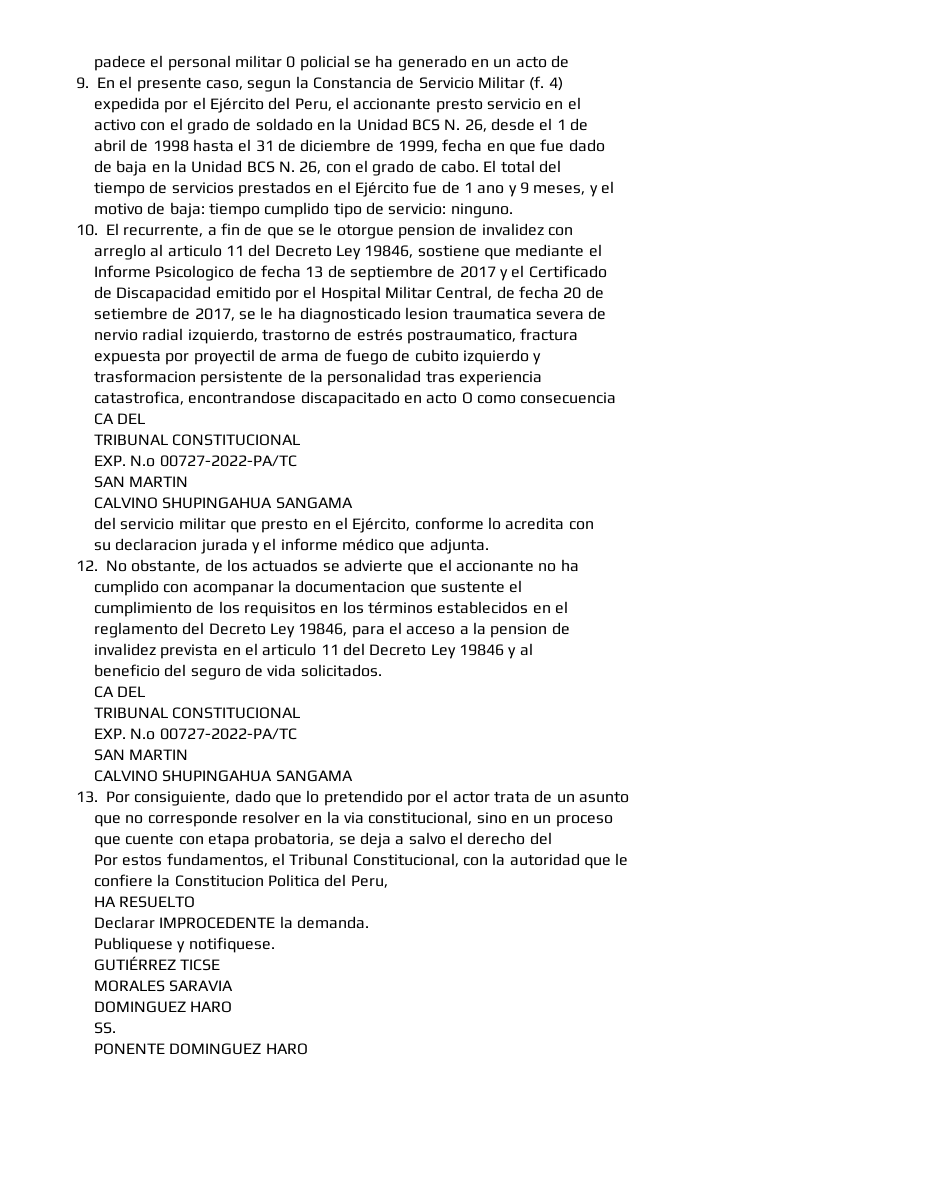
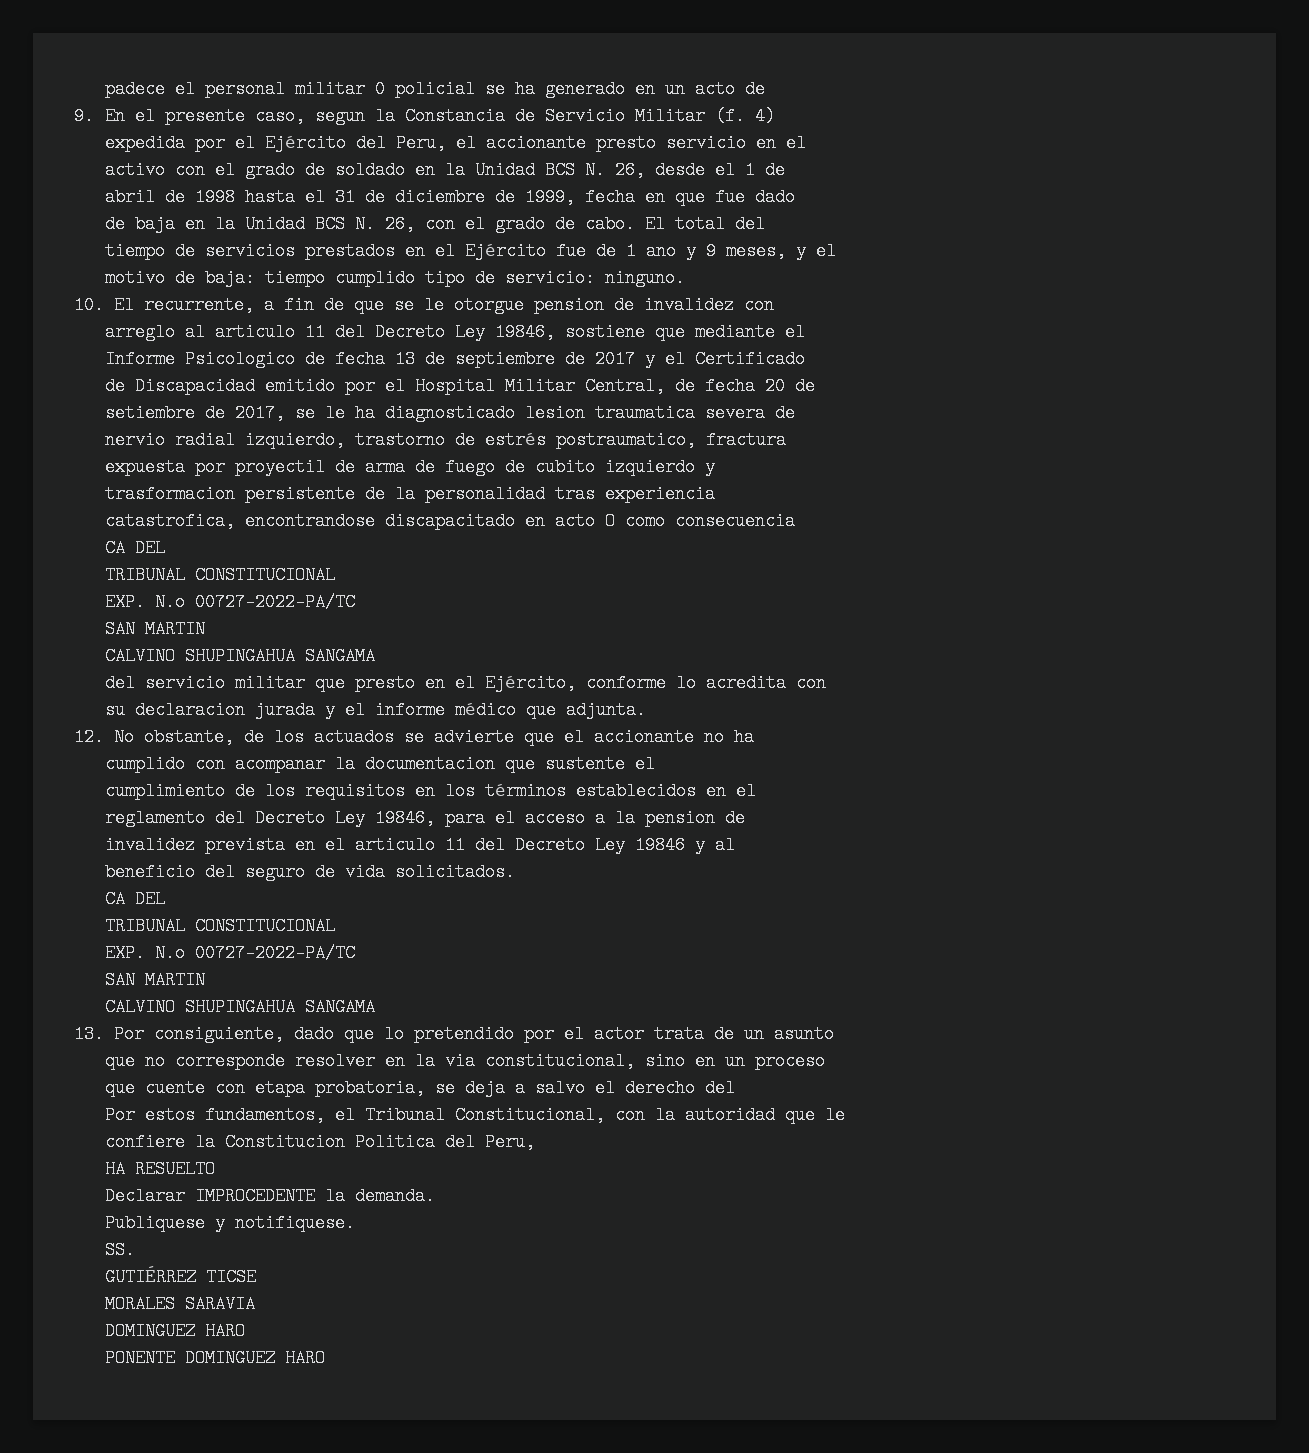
+ SS.
- SS.

